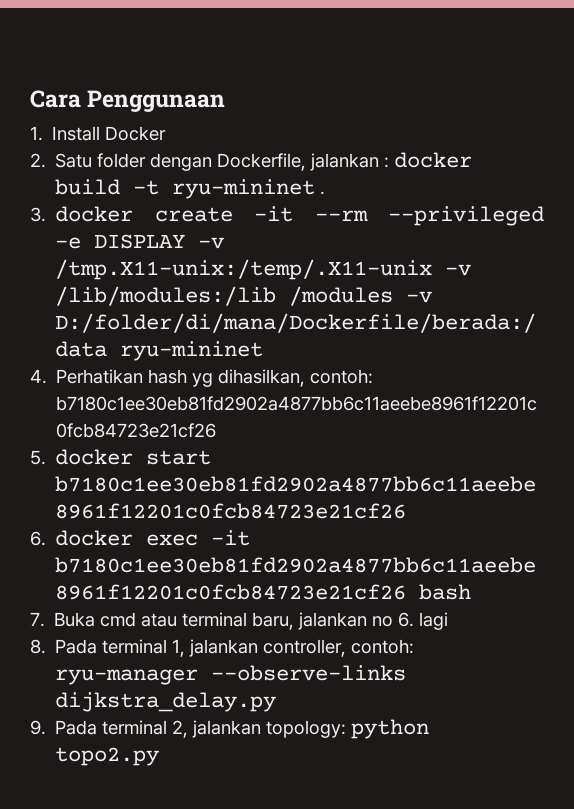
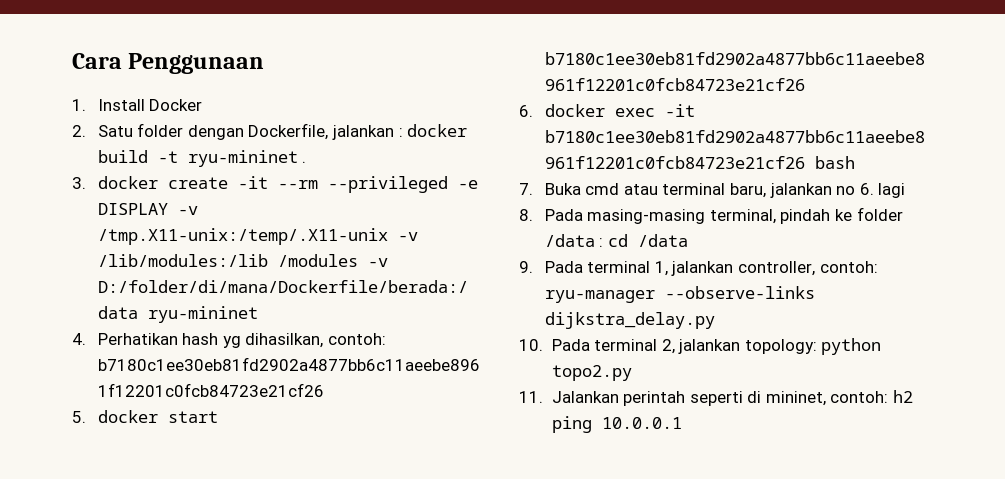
- 8. Pada terminal 1, jalankan controller, contoh: ryu-manager --observe-links dijkstra_delay.py
+ 8. Pada masing-masing terminal, pindah ke folder /data : cd /data
+ 9. Pada terminal 1, jalankan controller, contoh: ryu-manager --observe-links dijkstra_delay.py
- 9. Pada terminal 2, jalankan topology: python topo2.py
+ 10. Pada terminal 2, jalankan topology: python topo2.py
+ 11. Jalankan perintah seperti di mininet, contoh: h2 ping 10.0.0.1

